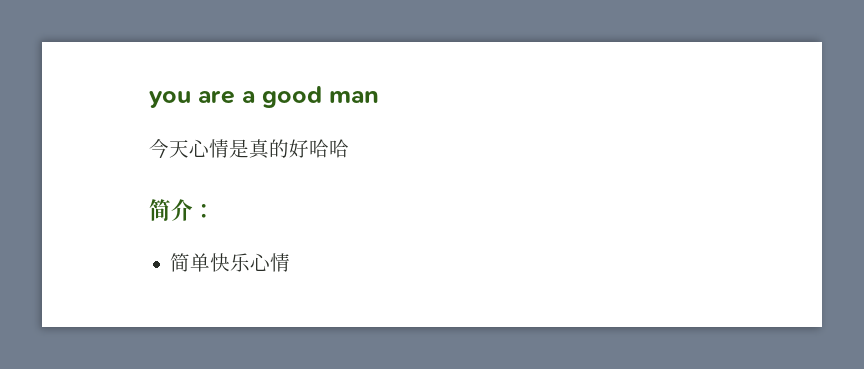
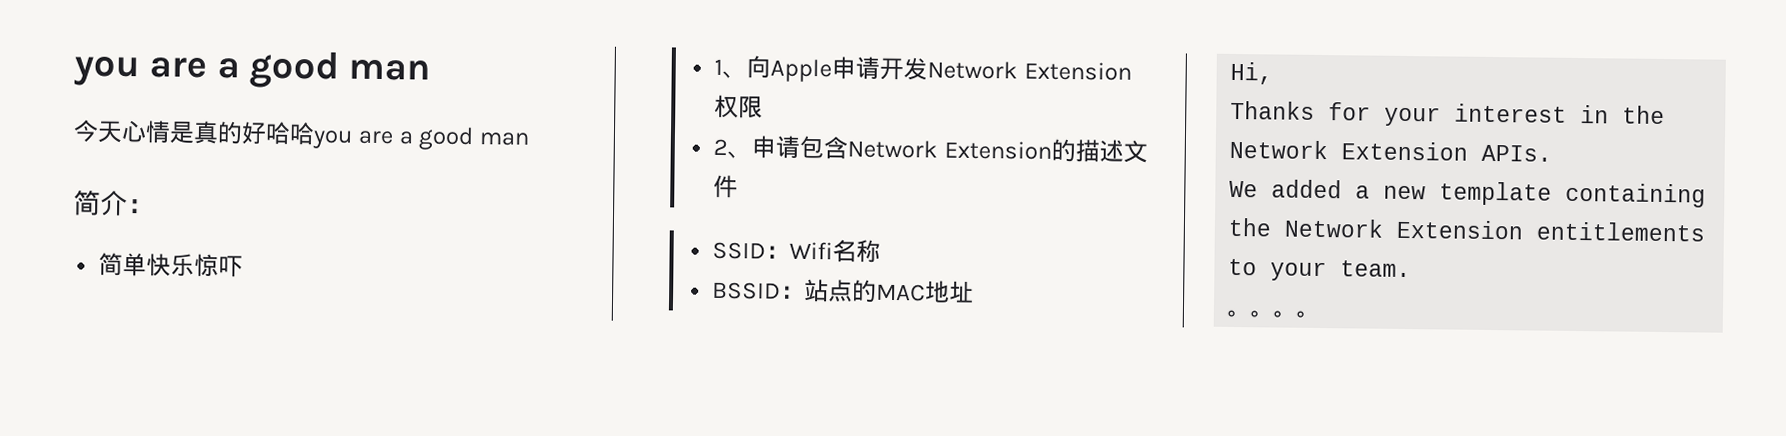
- 今天心情是真的好哈哈
+ 今天心情是真的好哈哈you are a good man
- 简单快乐心情
+ 简单快乐惊吓
+ 1、向Apple申请开发Network Extension权限
+ 2、申请包含Network Extension的描述文件
+ SSID：Wifi名称
+ BSSID：站点的MAC地址
+ Hi,
+ Thanks for your interest in the Network Extension APIs.
+ We added a new template containing the Network Extension entitlements to your team.
+ 。。。。

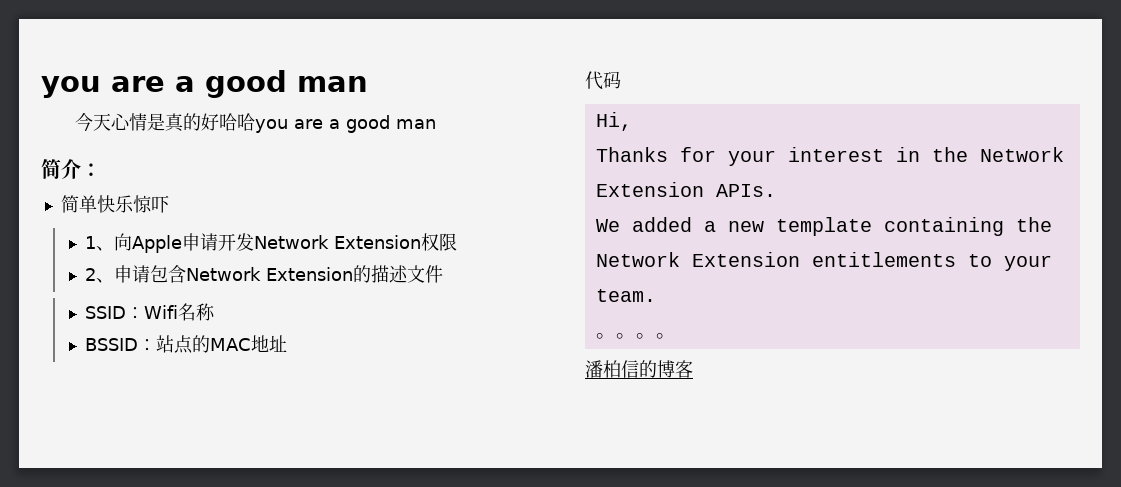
+ 代码
+ 潘柏信的博客

